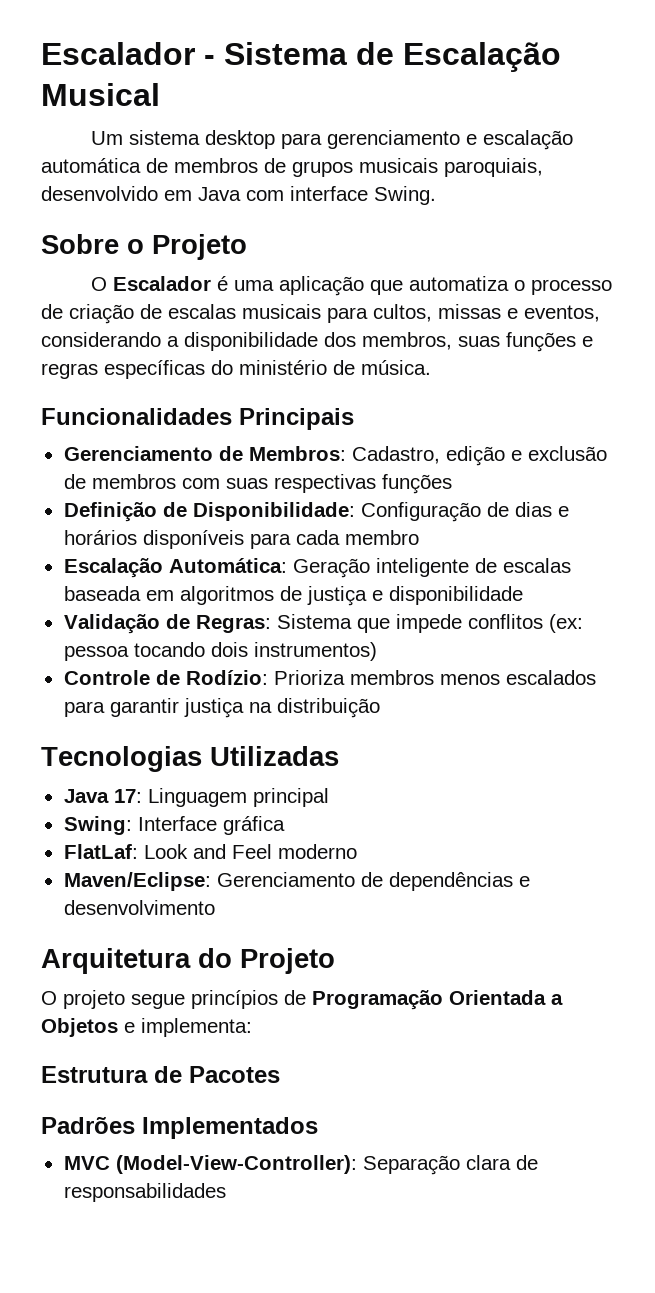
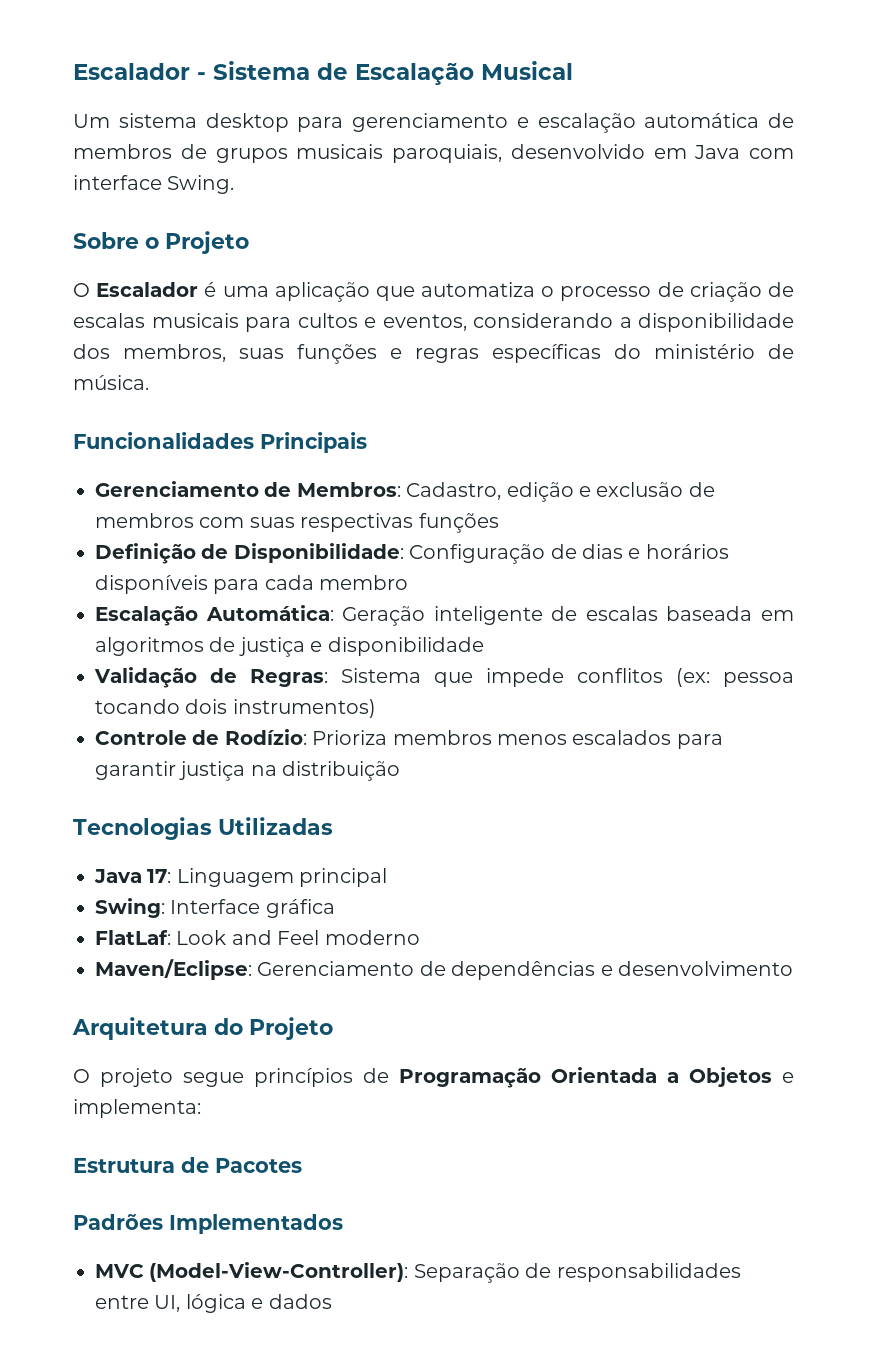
- O Escalador é uma aplicação que automatiza o processo de criação de escalas musicais para cultos, missas e eventos, considerando a disponibilidade dos membros, suas funções e regras específicas do ministério de música.
+ O Escalador é uma aplicação que automatiza o processo de criação de escalas musicais para cultos e eventos, considerando a disponibilidade dos membros, suas funções e regras específicas do ministério de música.
- MVC (Model-View-Controller): Separação clara de responsabilidades
+ MVC (Model-View-Controller): Separação de responsabilidades entre UI, lógica e dados

